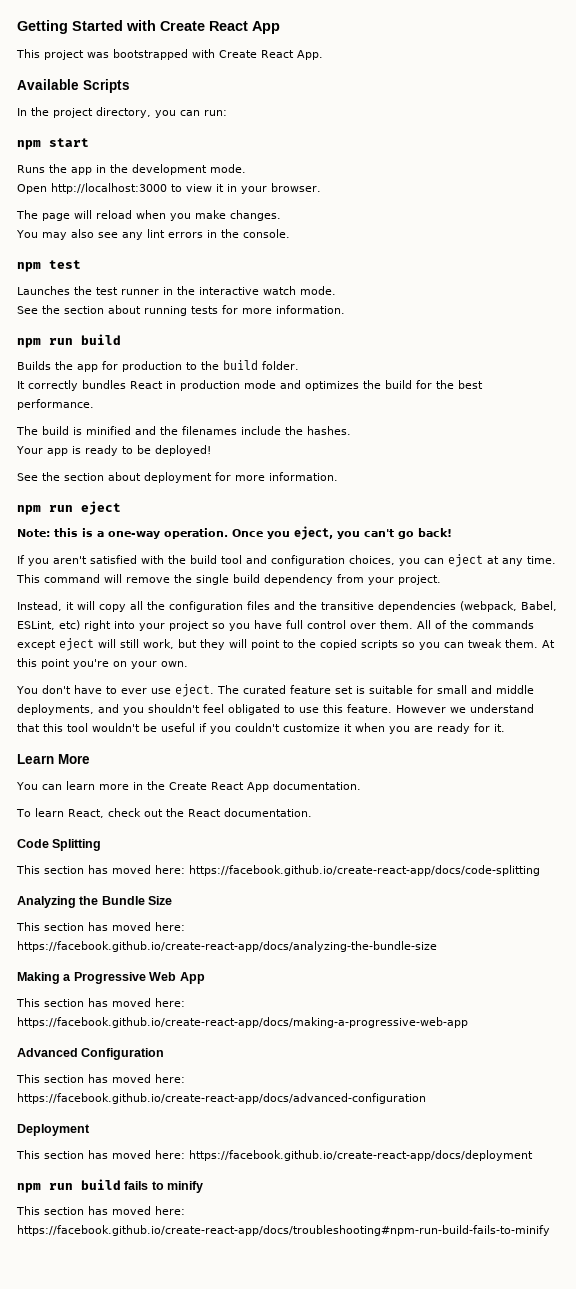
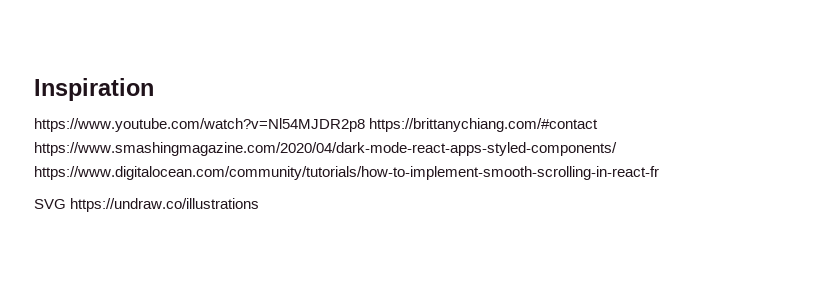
- Getting Started with Create React App
- This project was bootstrapped with Create React App.
- Available Scripts
- In the project directory, you can run:
- npm start
- Runs the app in the development mode.
- Open http://localhost:3000 to view it in your browser.
- The page will reload when you make changes.
- You may also see any lint errors in the console.
- npm test
- Launches the test runner in the interactive watch mode.
- See the section about running tests for more information.
- npm run build
- Builds the app for production to the build folder.
- It correctly bundles React in production mode and optimizes the build for the best performance.
- The build is minified and the filenames include the hashes.
- Your app is ready to be deployed!
- See the section about deployment for more information.
- npm run eject
- Note: this is a one-way operation. Once you eject, you can't go back!
- If you aren't satisfied with the build tool and configuration choices, you can eject at any time. This command will remove the single build dependency from your project.
- Instead, it will copy all the configuration files and the transitive dependencies (webpack, Babel, ESLint, etc) right into your project so you have full control over them. All of the commands except eject will still work, but they will point to the copied scripts so you can tweak them. At this point you're on your own.
- You don't have to ever use eject. The curated feature set is suitable for small and middle deployments, and you shouldn't feel obligated to use this feature. However we understand that this tool wouldn't be useful if you couldn't customize it when you are ready for it.
- Learn More
- You can learn more in the Create React App documentation.
- To learn React, check out the React documentation.
- Code Splitting
- This section has moved here: https://facebook.github.io/create-react-app/docs/code-splitting
- Analyzing the Bundle Size
- This section has moved here: https://facebook.github.io/create-react-app/docs/analyzing-the-bundle-size
- Making a Progressive Web App
- This section has moved here: https://facebook.github.io/create-react-app/docs/making-a-progressive-web-app
- Advanced Configuration
- This section has moved here: https://facebook.github.io/create-react-app/docs/advanced-configuration
- Deployment
- This section has moved here: https://facebook.github.io/create-react-app/docs/deployment
- npm run build fails to minify
- This section has moved here: https://facebook.github.io/create-react-app/docs/troubleshooting#npm-run-build-fails-to-minify
+ Inspiration
+ https://www.youtube.com/watch?v=Nl54MJDR2p8 https://brittanychiang.com/#contact https://www.smashingmagazine.com/2020/04/dark-mode-react-apps-styled-components/ https://www.digitalocean.com/community/tutorials/how-to-implement-smooth-scrolling-in-react-fr
+ SVG https://undraw.co/illustrations

